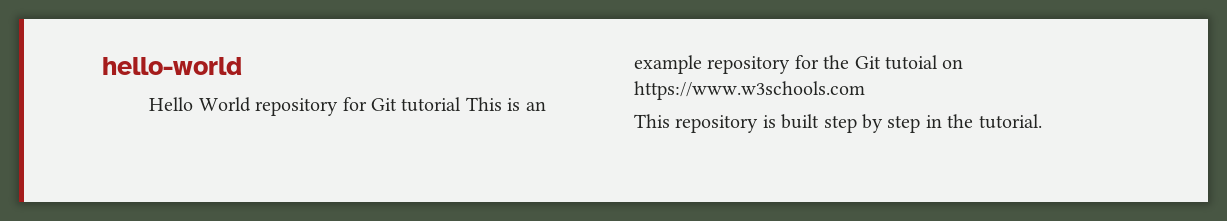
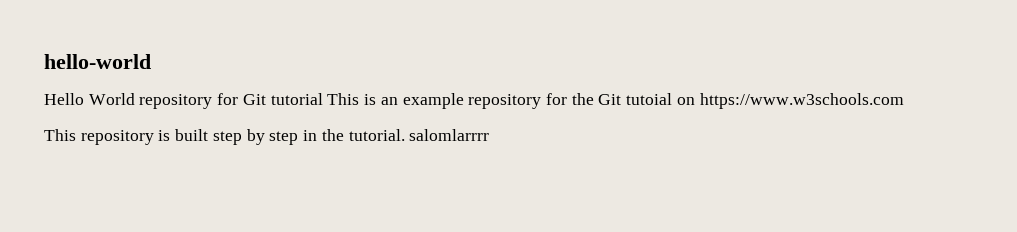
- This repository is built step by step in the tutorial.
+ This repository is built step by step in the tutorial. salomlarrrr

